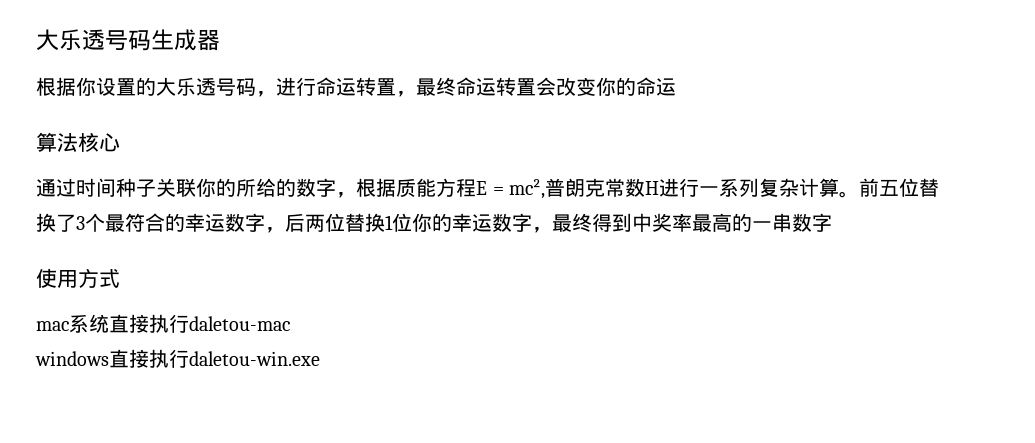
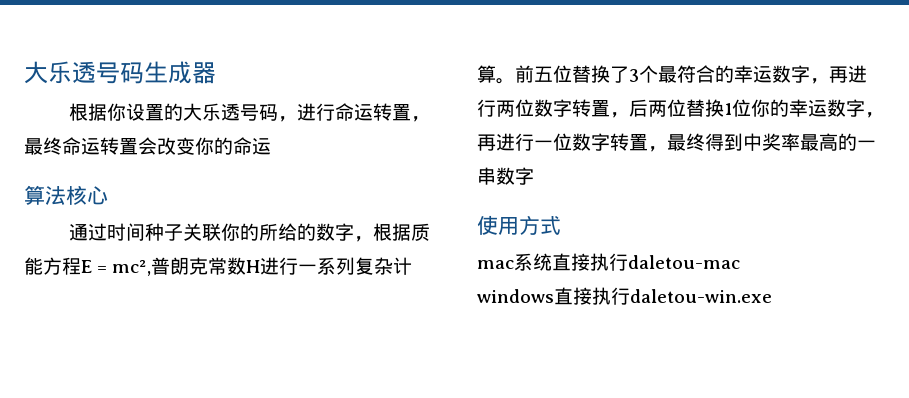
- 前五位替换了3个最符合的幸运数字，后两位替换1位你的幸运数字，最终得到中奖率最高的一串数字
+ 前五位替换了3个最符合的幸运数字，再进行两位数字转置，后两位替换1位你的幸运数字，再进行一位数字转置，最终得到中奖率最高的一串数字

